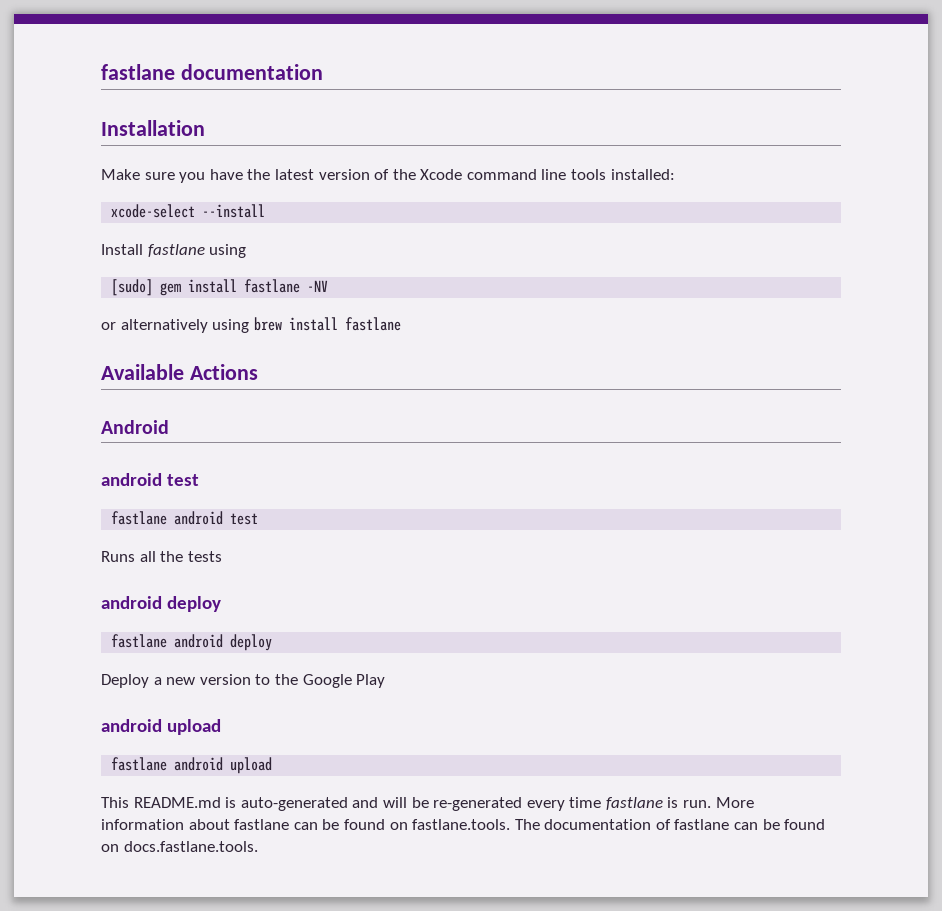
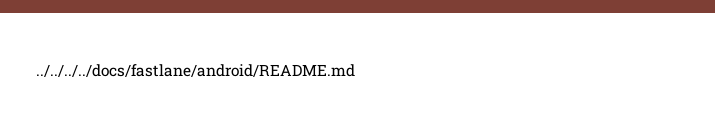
- fastlane documentation
- Installation
- Make sure you have the latest version of the Xcode command line tools installed:
- xcode-select --install
- Install fastlane using
- [sudo] gem install fastlane -NV
- or alternatively using brew install fastlane
- Available Actions
- Android
- android test
- fastlane android test
- Runs all the tests
- android deploy
- fastlane android deploy
- Deploy a new version to the Google Play
- android upload
- fastlane android upload
- This README.md is auto-generated and will be re-generated every time fastlane is run. More information about fastlane can be found on fastlane.tools. The documentation of fastlane can be found on docs.fastlane.tools.
+ ../../../../docs/fastlane/android/README.md

